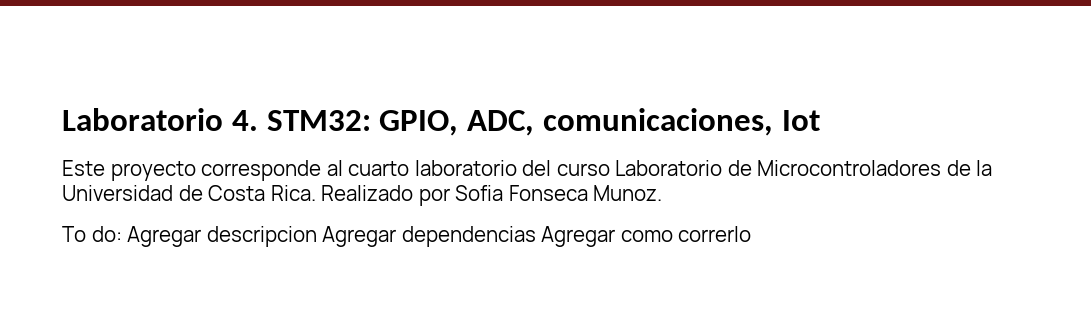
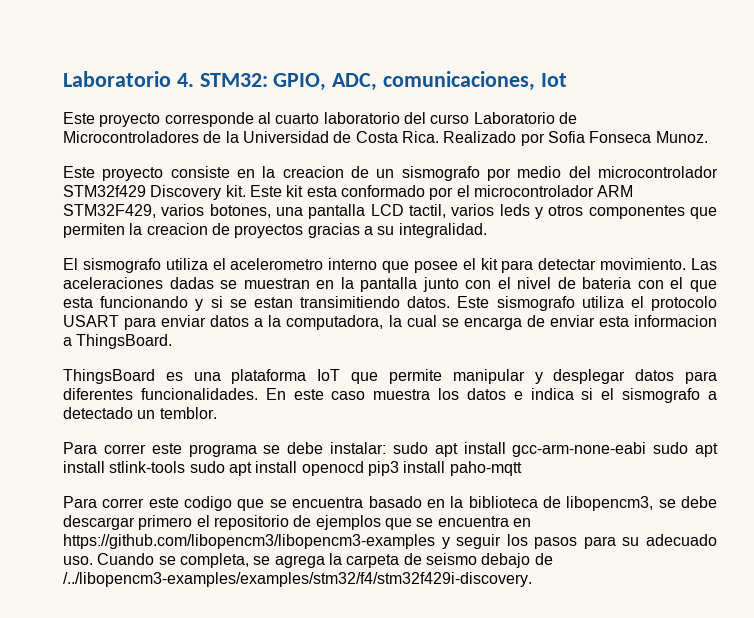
- To do: Agregar descripcion Agregar dependencias Agregar como correrlo
+ Este proyecto consiste en la creacion de un sismografo por medio del microcontrolador STM32f429 Discovery kit. Este kit esta conformado por el microcontrolador ARM STM32F429, varios botones, una pantalla LCD tactil, varios leds y otros componentes que permiten la creacion de proyectos gracias a su integralidad.
+ El sismografo utiliza el acelerometro interno que posee el kit para detectar movimiento. Las aceleraciones dadas se muestran en la pantalla junto con el nivel de bateria con el que esta funcionando y si se estan transimitiendo datos. Este sismografo utiliza el protocolo USART para enviar datos a la computadora, la cual se encarga de enviar esta informacion a ThingsBoard.
+ ThingsBoard es una plataforma IoT que permite manipular y desplegar datos para diferentes funcionalidades. En este caso muestra los datos e indica si el sismografo a detectado un temblor.
+ Para correr este programa se debe instalar: sudo apt install gcc-arm-none-eabi sudo apt install stlink-tools sudo apt install openocd pip3 install paho-mqtt
+ Para correr este codigo que se encuentra basado en la biblioteca de libopencm3, se debe descargar primero el repositorio de ejemplos que se encuentra en https://github.com/libopencm3/libopencm3-examples y seguir los pasos para su adecuado uso. Cuando se completa, se agrega la carpeta de seismo debajo de /../libopencm3-examples/examples/stm32/f4/stm32f429i-discovery.

